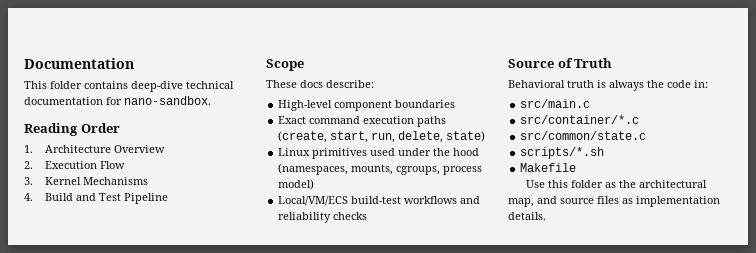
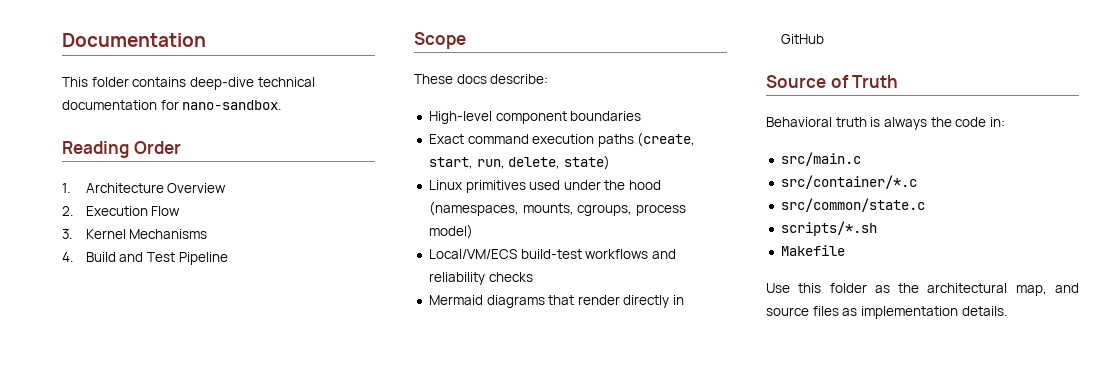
+ Mermaid diagrams that render directly in GitHub

